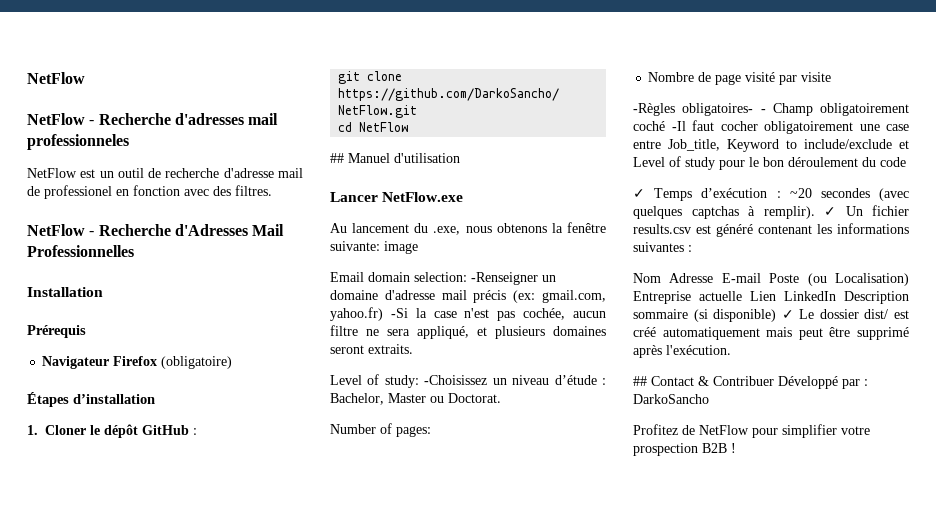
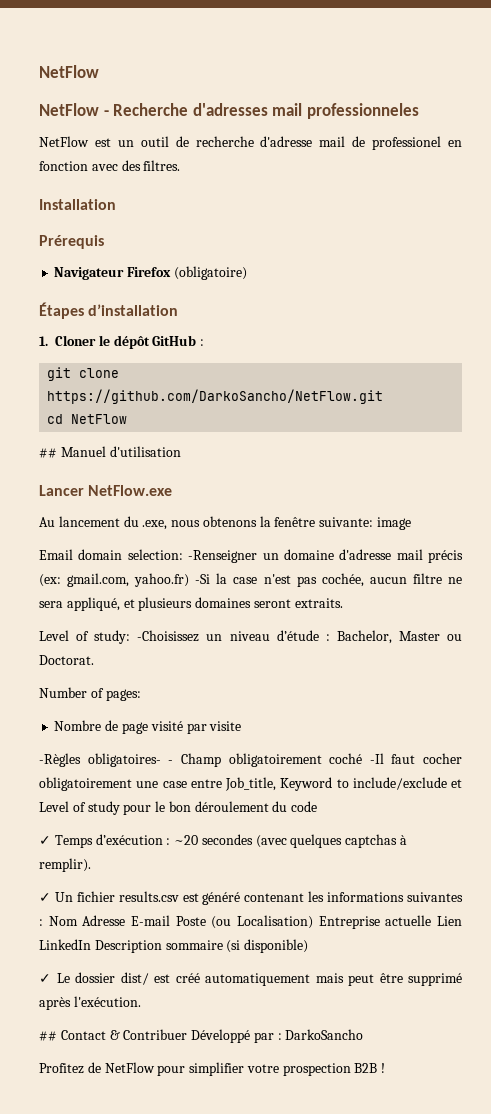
- NetFlow - Recherche d'Adresses Mail Professionnelles
- ✓ Temps d’exécution : ~20 secondes (avec quelques captchas à remplir). ✓ Un fichier results.csv est généré contenant les informations suivantes :
- Nom Adresse E-mail Poste (ou Localisation) Entreprise actuelle Lien LinkedIn Description sommaire (si disponible) ✓ Le dossier dist/ est créé automatiquement mais peut être supprimé après l'exécution.
+ ✓ Temps d’exécution : ~20 secondes (avec quelques captchas à remplir).
+ ✓ Un fichier results.csv est généré contenant les informations suivantes : Nom Adresse E-mail Poste (ou Localisation) Entreprise actuelle Lien LinkedIn Description sommaire (si disponible)
+ ✓ Le dossier dist/ est créé automatiquement mais peut être supprimé après l'exécution.

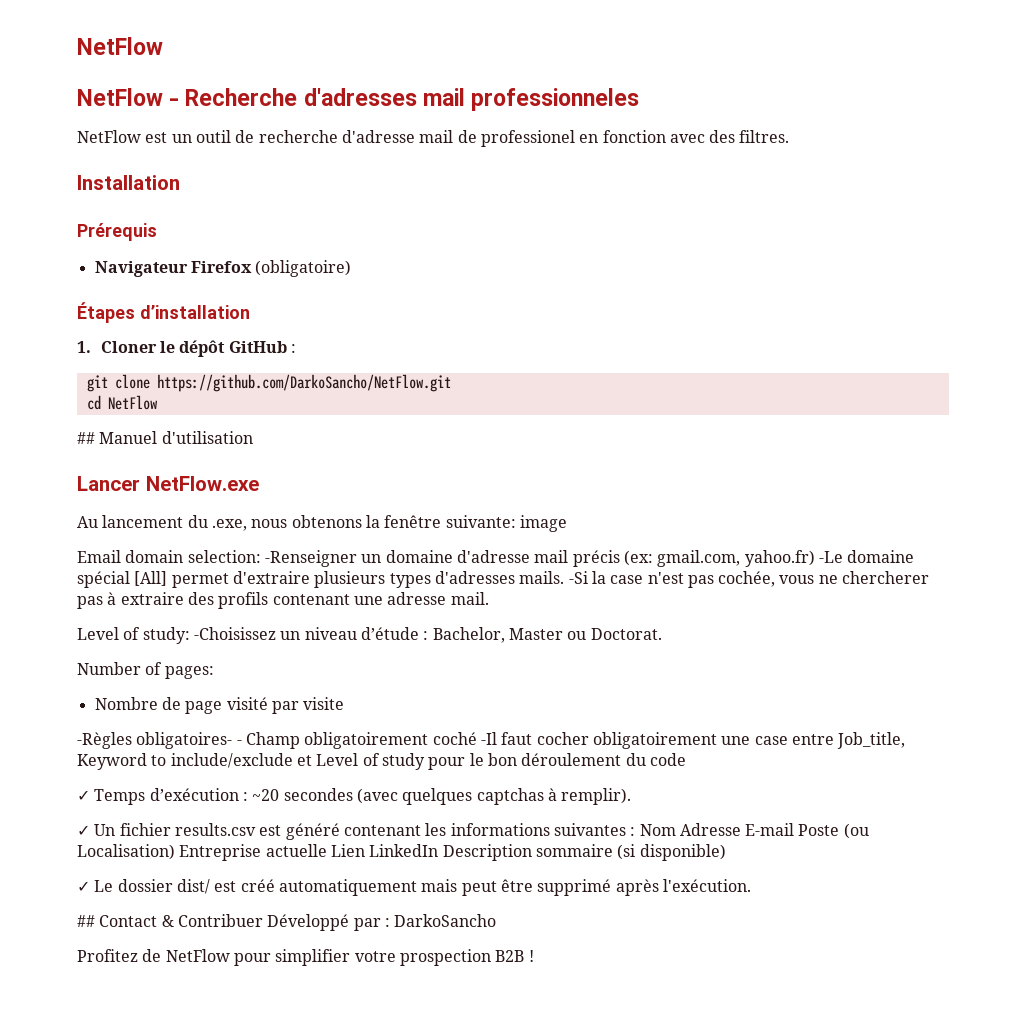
- Email domain selection: -Renseigner un domaine d'adresse mail précis (ex: gmail.com, yahoo.fr) -Si la case n'est pas cochée, aucun filtre ne sera appliqué, et plusieurs domaines seront extraits.
+ Email domain selection: -Renseigner un domaine d'adresse mail précis (ex: gmail.com, yahoo.fr) -Le domaine spécial [All] permet d'extraire plusieurs types d'adresses mails. -Si la case n'est pas cochée, vous ne chercherer pas à extraire des profils contenant une adresse mail.

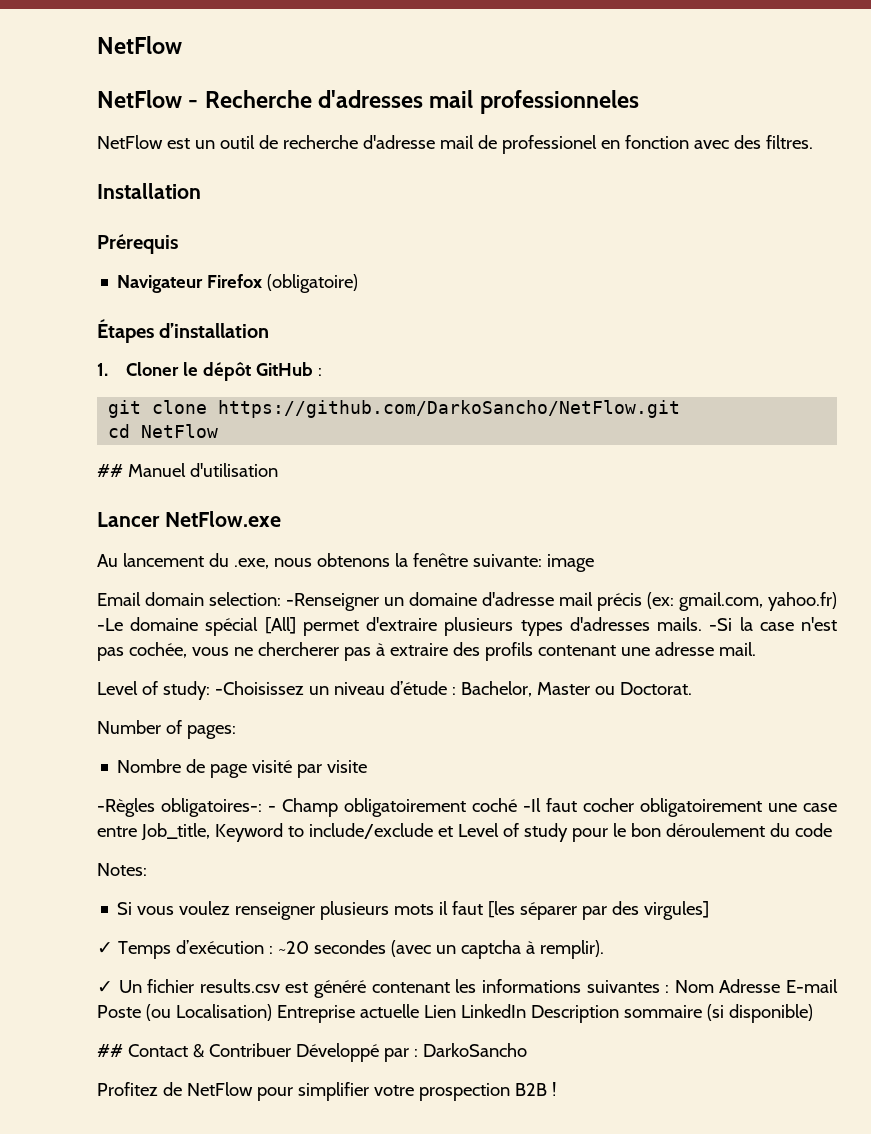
- -Règles obligatoires- - Champ obligatoirement coché -Il faut cocher obligatoirement une case entre Job_title, Keyword to include/exclude et Level of study pour le bon déroulement du code
+ -Règles obligatoires-: - Champ obligatoirement coché -Il faut cocher obligatoirement une case entre Job_title, Keyword to include/exclude et Level of study pour le bon déroulement du code
+ Notes:
+ Si vous voulez renseigner plusieurs mots il faut [les séparer par des virgules]
- ✓ Temps d’exécution : ~20 secondes (avec quelques captchas à remplir).
+ ✓ Temps d’exécution : ~20 secondes (avec un captcha à remplir).
- ✓ Le dossier dist/ est créé automatiquement mais peut être supprimé après l'exécution.

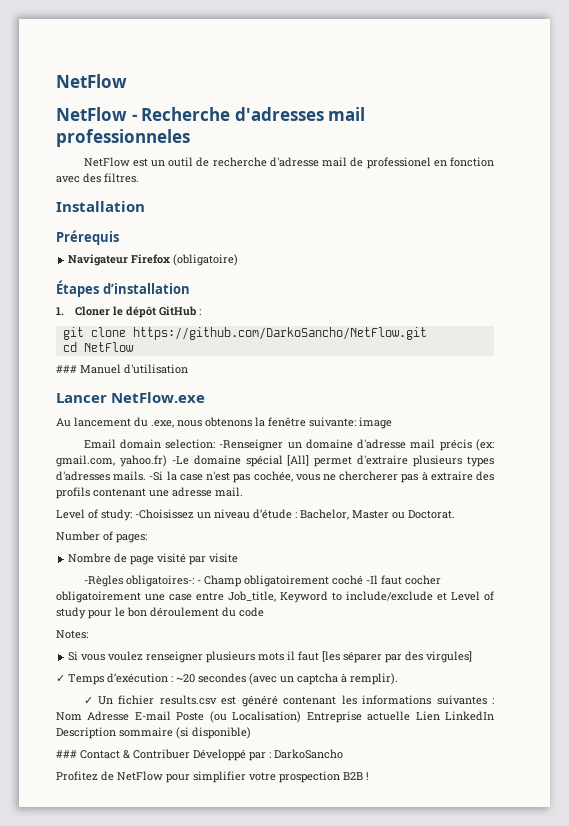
- ## Manuel d'utilisation
+ ### Manuel d'utilisation
- ## Contact & Contribuer Développé par : DarkoSancho
+ ### Contact & Contribuer Développé par : DarkoSancho

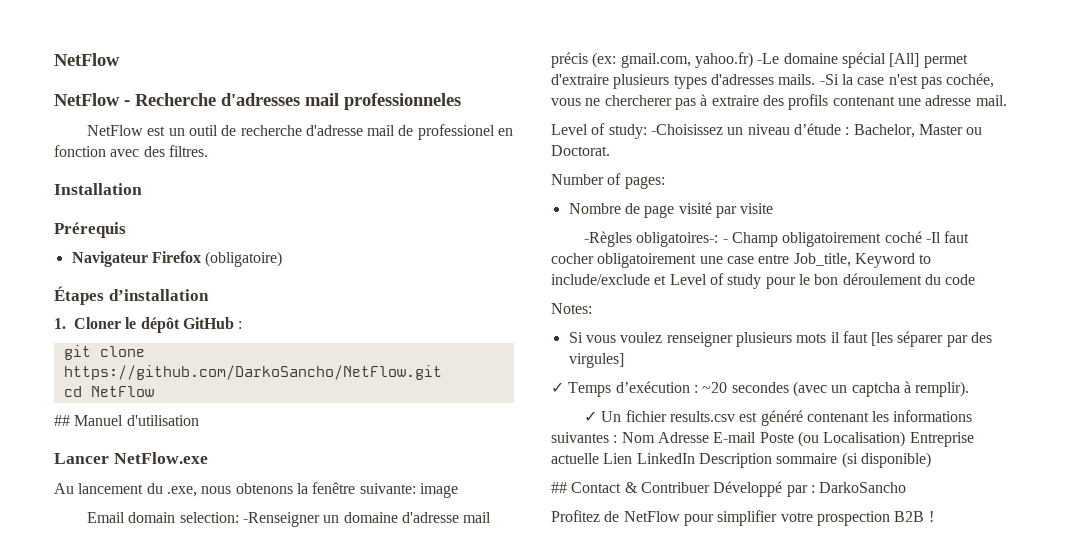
- ### Manuel d'utilisation
+ ## Manuel d'utilisation
- ### Contact & Contribuer Développé par : DarkoSancho
+ ## Contact & Contribuer Développé par : DarkoSancho

